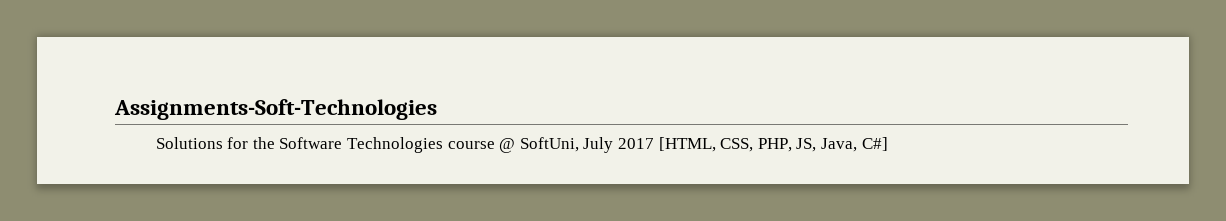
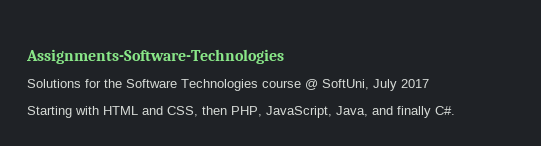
- Assignments-Soft-Technologies
+ Assignments-Software-Technologies
- Solutions for the Software Technologies course @ SoftUni, July 2017 [HTML, CSS, PHP, JS, Java, C#]
+ Solutions for the Software Technologies course @ SoftUni, July 2017
+ Starting with HTML and CSS, then PHP, JavaScript, Java, and finally C#.

